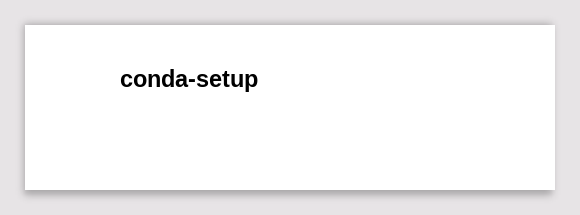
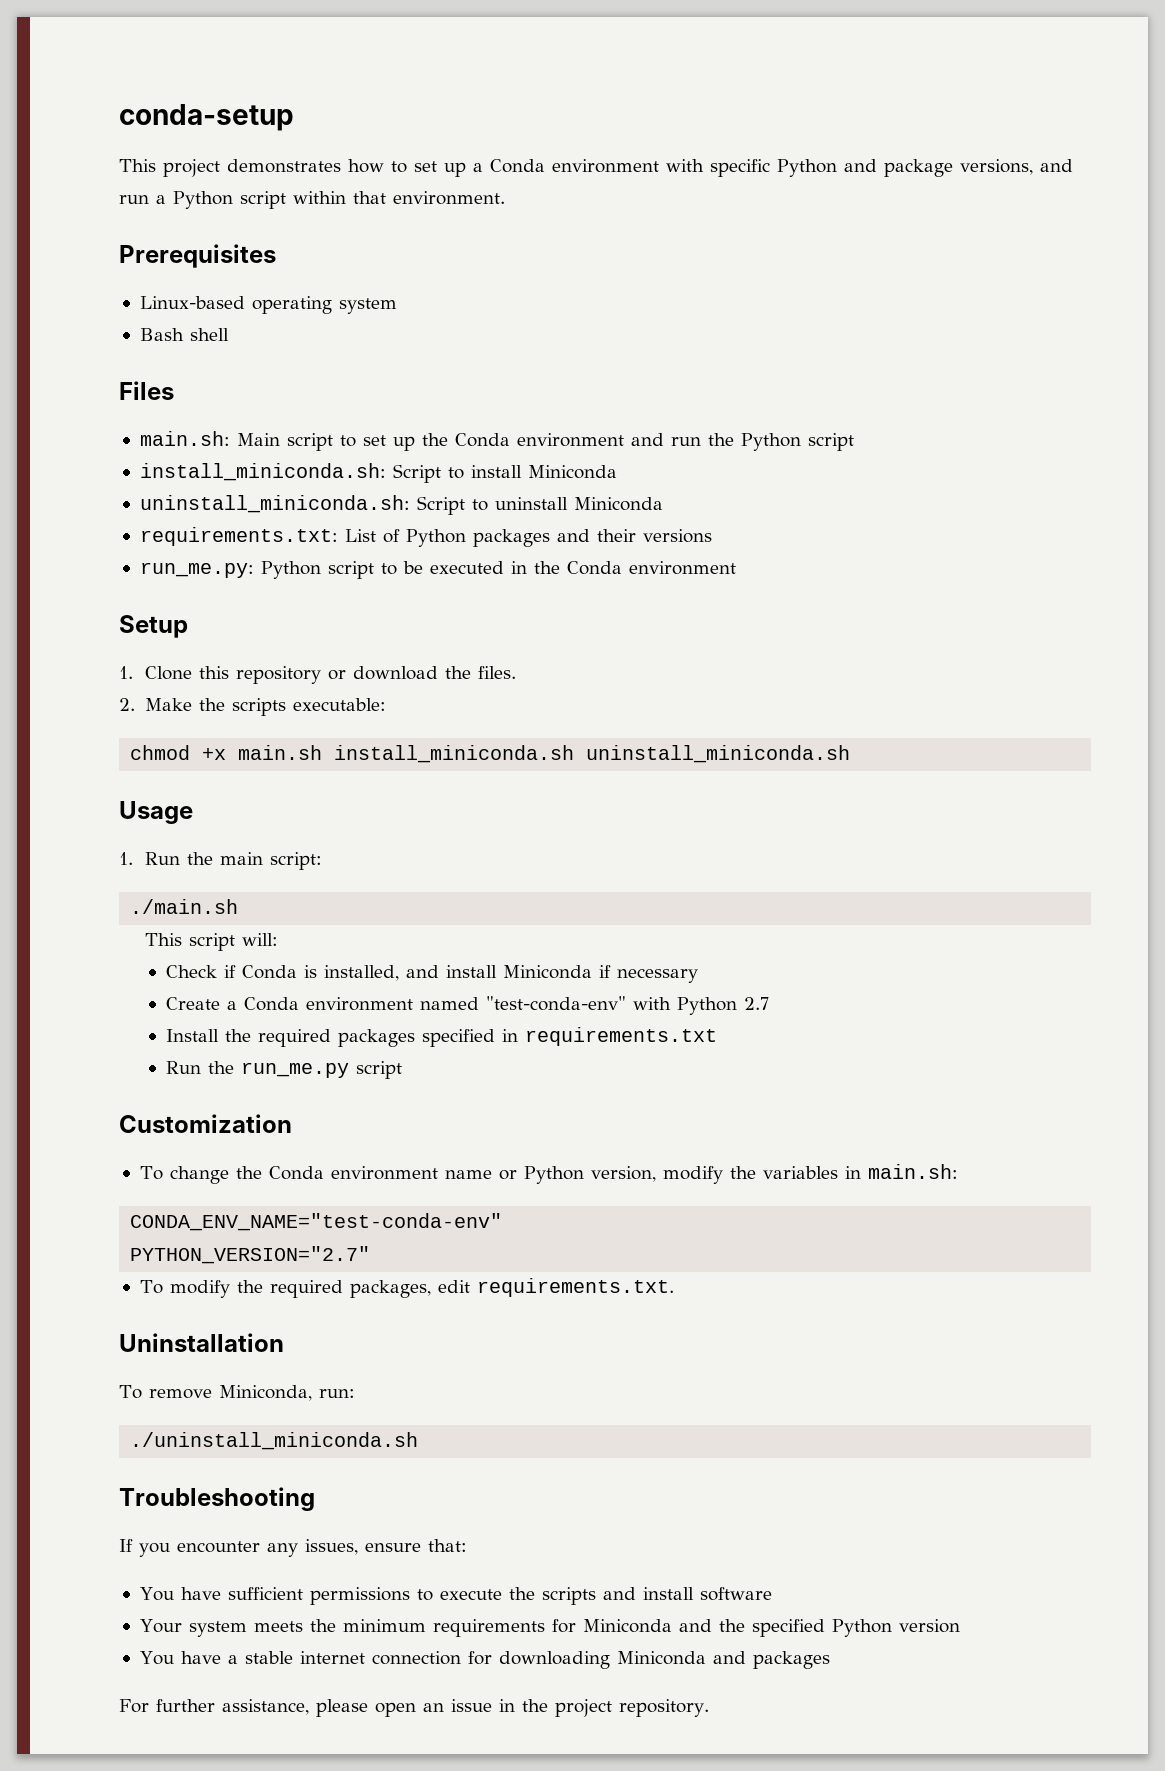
+ This project demonstrates how to set up a Conda environment with specific Python and package versions, and run a Python script within that environment.
+ Prerequisites
+ Linux-based operating system
+ Bash shell
+ Files
+ main.sh: Main script to set up the Conda environment and run the Python script
+ install_miniconda.sh: Script to install Miniconda
+ uninstall_miniconda.sh: Script to uninstall Miniconda
+ requirements.txt: List of Python packages and their versions
+ run_me.py: Python script to be executed in the Conda environment
+ Setup
+ 1. Clone this repository or download the files.
+ 2. Make the scripts executable:
+ chmod +x main.sh install_miniconda.sh uninstall_miniconda.sh
+ Usage
+ 1. Run the main script:
+ ./main.sh
+ This script will:
+ Check if Conda is installed, and install Miniconda if necessary
+ Create a Conda environment named "test-conda-env" with Python 2.7
+ Install the required packages specified in requirements.txt
+ Run the run_me.py script
+ Customization
+ To change the Conda environment name or Python version, modify the variables in main.sh:
+ CONDA_ENV_NAME="test-conda-env"
+ PYTHON_VERSION="2.7"
+ To modify the required packages, edit requirements.txt.
+ Uninstallation
+ To remove Miniconda, run:
+ ./uninstall_miniconda.sh
+ Troubleshooting
+ If you encounter any issues, ensure that:
+ You have sufficient permissions to execute the scripts and install software
+ Your system meets the minimum requirements for Miniconda and the specified Python version
+ You have a stable internet connection for downloading Miniconda and packages
+ For further assistance, please open an issue in the project repository.

